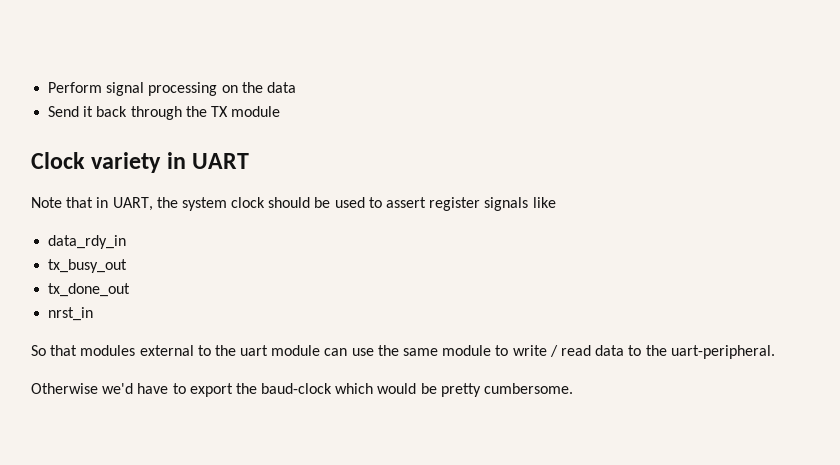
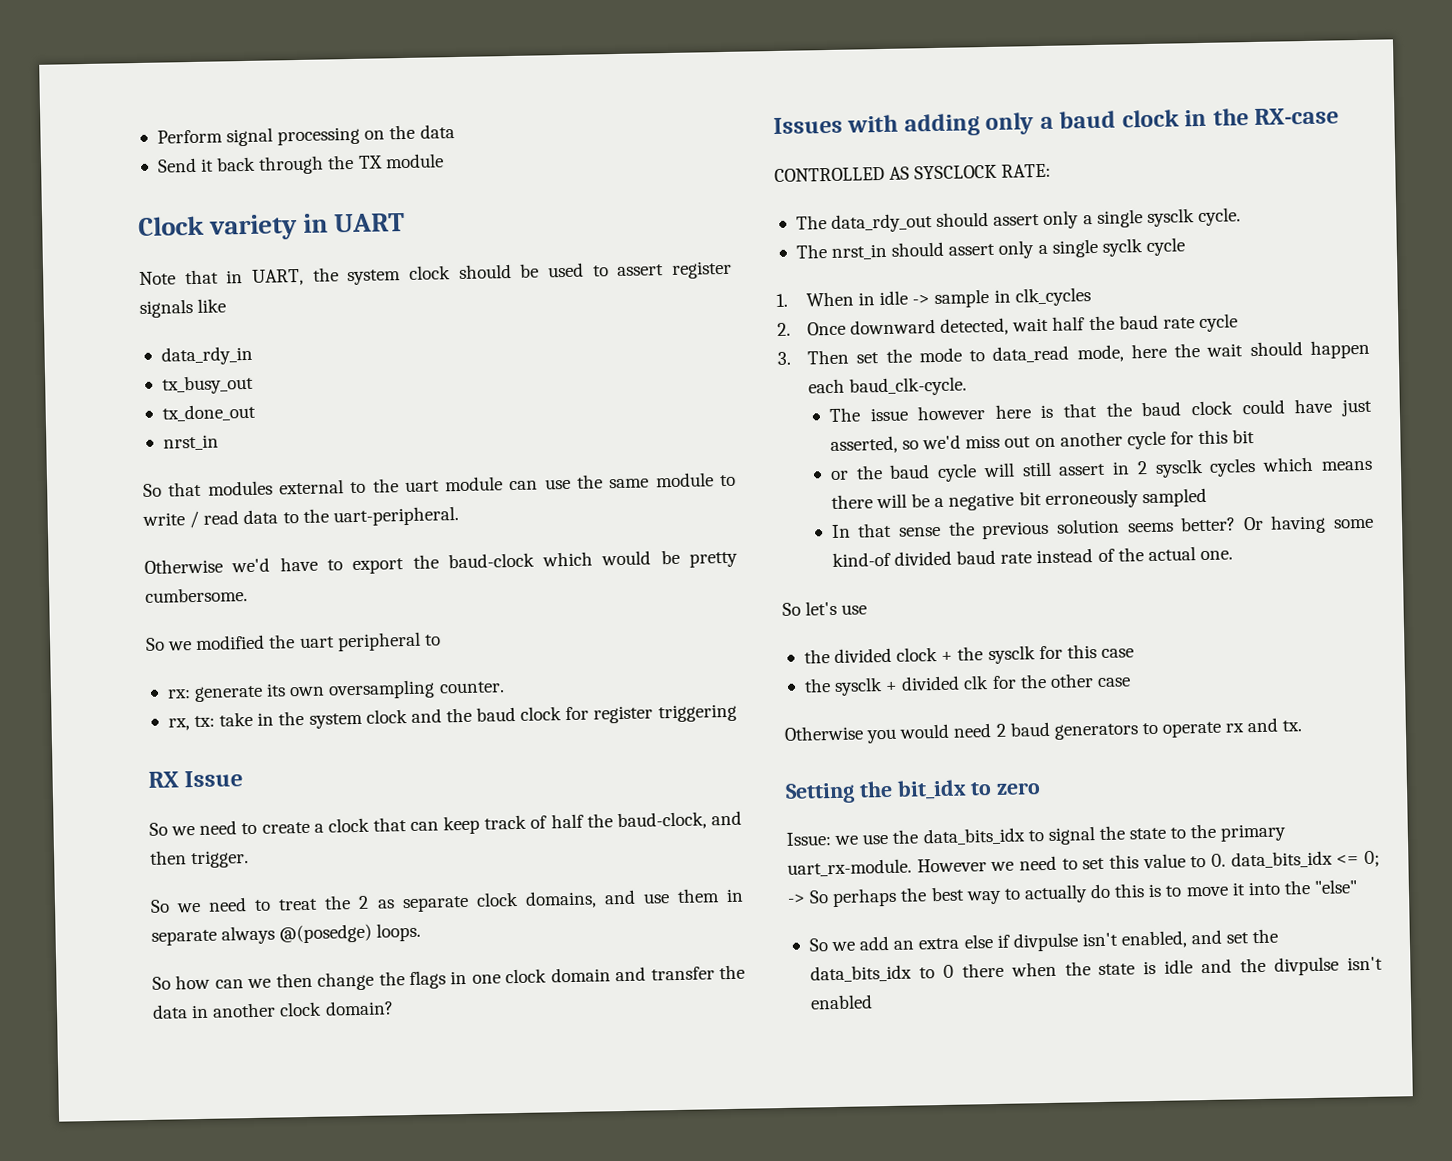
+ So we modified the uart peripheral to
+ rx: generate its own oversampling counter.
+ rx, tx: take in the system clock and the baud clock for register triggering
+ RX Issue
+ So we need to create a clock that can keep track of half the baud-clock, and then trigger.
+ So we need to treat the 2 as separate clock domains, and use them in separate always @(posedge) loops.
+ So how can we then change the flags in one clock domain and transfer the data in another clock domain?
+ Issues with adding only a baud clock in the RX-case
+ CONTROLLED AS SYSCLOCK RATE:
+ The data_rdy_out should assert only a single sysclk cycle.
+ The nrst_in should assert only a single syclk cycle
+ 1. When in idle -> sample in clk_cycles
+ 2. Once downward detected, wait half the baud rate cycle
+ 3. Then set the mode to data_read mode, here the wait should happen each baud_clk-cycle.
+ The issue however here is that the baud clock could have just asserted, so we'd miss out on another cycle for this bit
+ or the baud cycle will still assert in 2 sysclk cycles which means there will be a negative bit erroneously sampled
+ In that sense the previous solution seems better? Or having some kind-of divided baud rate instead of the actual one.
+ So let's use
+ the divided clock + the sysclk for this case
+ the sysclk + divided clk for the other case
+ Otherwise you would need 2 baud generators to operate rx and tx.
+ Setting the bit_idx to zero
+ Issue: we use the data_bits_idx to signal the state to the primary uart_rx-module. However we need to set this value to 0. data_bits_idx <= 0; -> So perhaps the best way to actually do this is to move it into the "else"
+ So we add an extra else if divpulse isn't enabled, and set the data_bits_idx to 0 there when the state is idle and the divpulse isn't enabled

